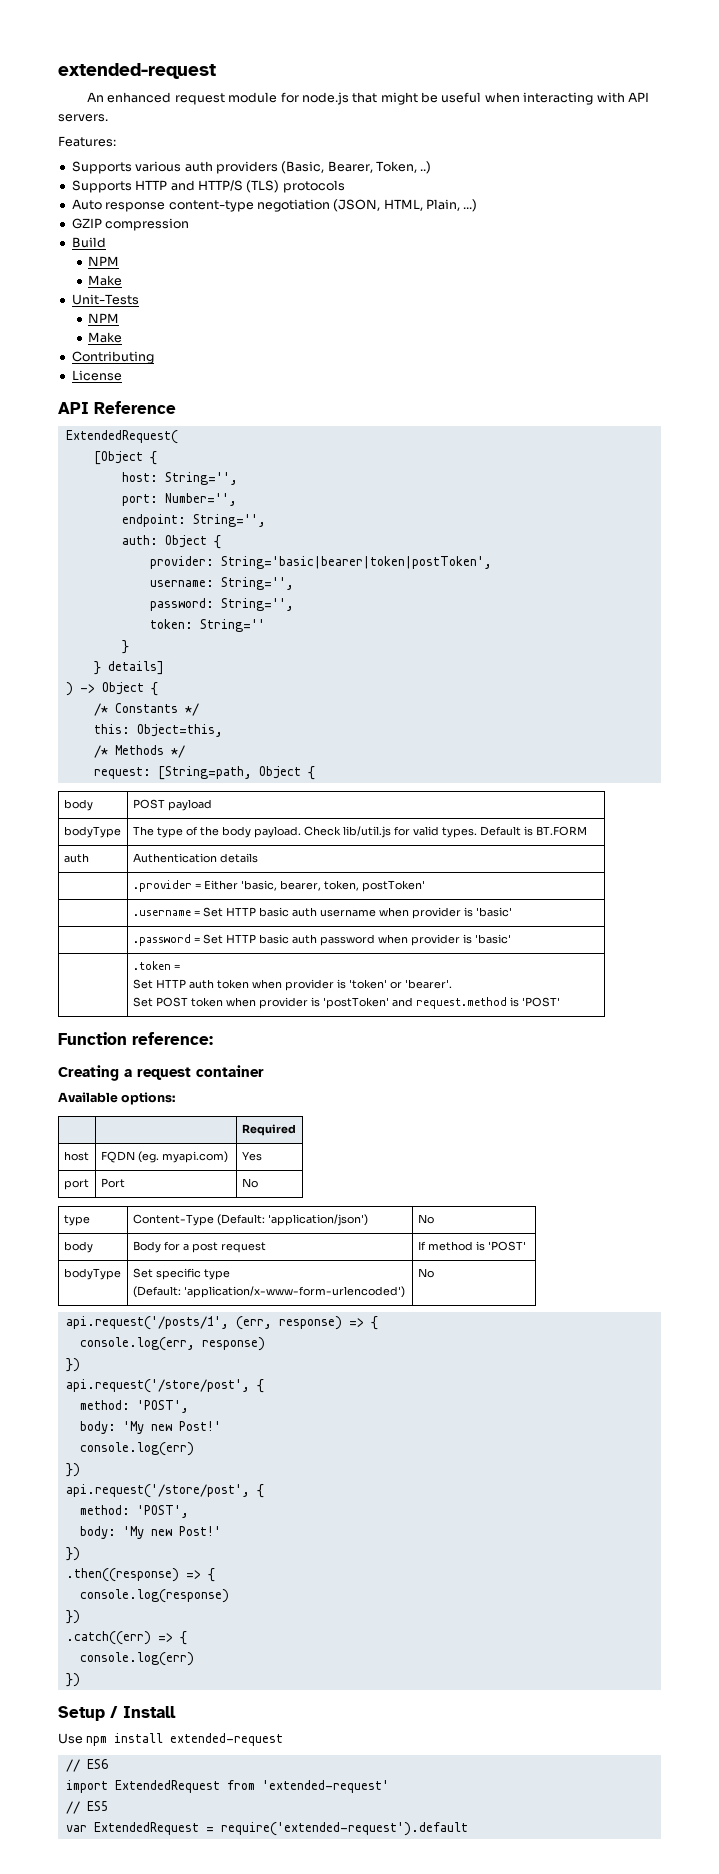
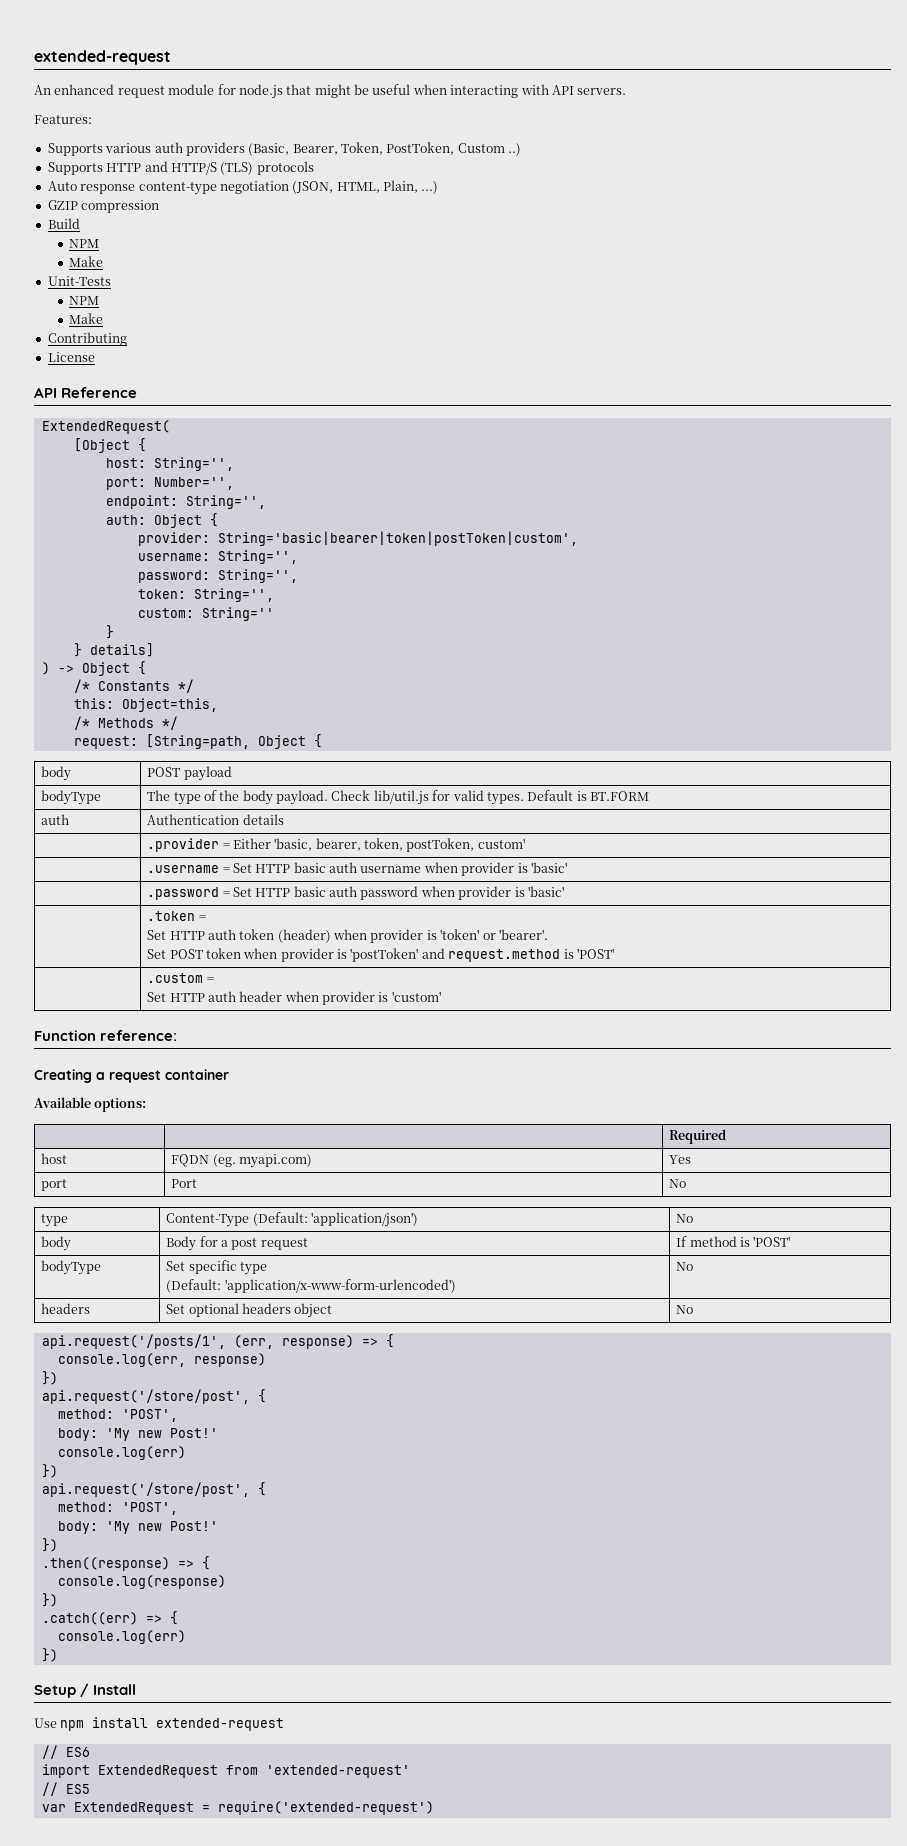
- Supports various auth providers (Basic, Bearer, Token, ..)
+ Supports various auth providers (Basic, Bearer, Token, PostToken, Custom ..)
- provider: String='basic|bearer|token|postToken',
+ provider: String='basic|bearer|token|postToken|custom',
- token: String=''
+ token: String='',
+ custom: String=''
- | .provider = Either 'basic, bearer, token, postToken'
+ | .provider = Either 'basic, bearer, token, postToken, custom'
  | .token =
- Set HTTP auth token when provider is 'token' or 'bearer'.
+ Set HTTP auth token (header) when provider is 'token' or 'bearer'.
+ | .custom =
+ Set HTTP auth header when provider is 'custom'
+ headers | Set optional headers object | No
- var ExtendedRequest = require('extended-request').default
+ var ExtendedRequest = require('extended-request')

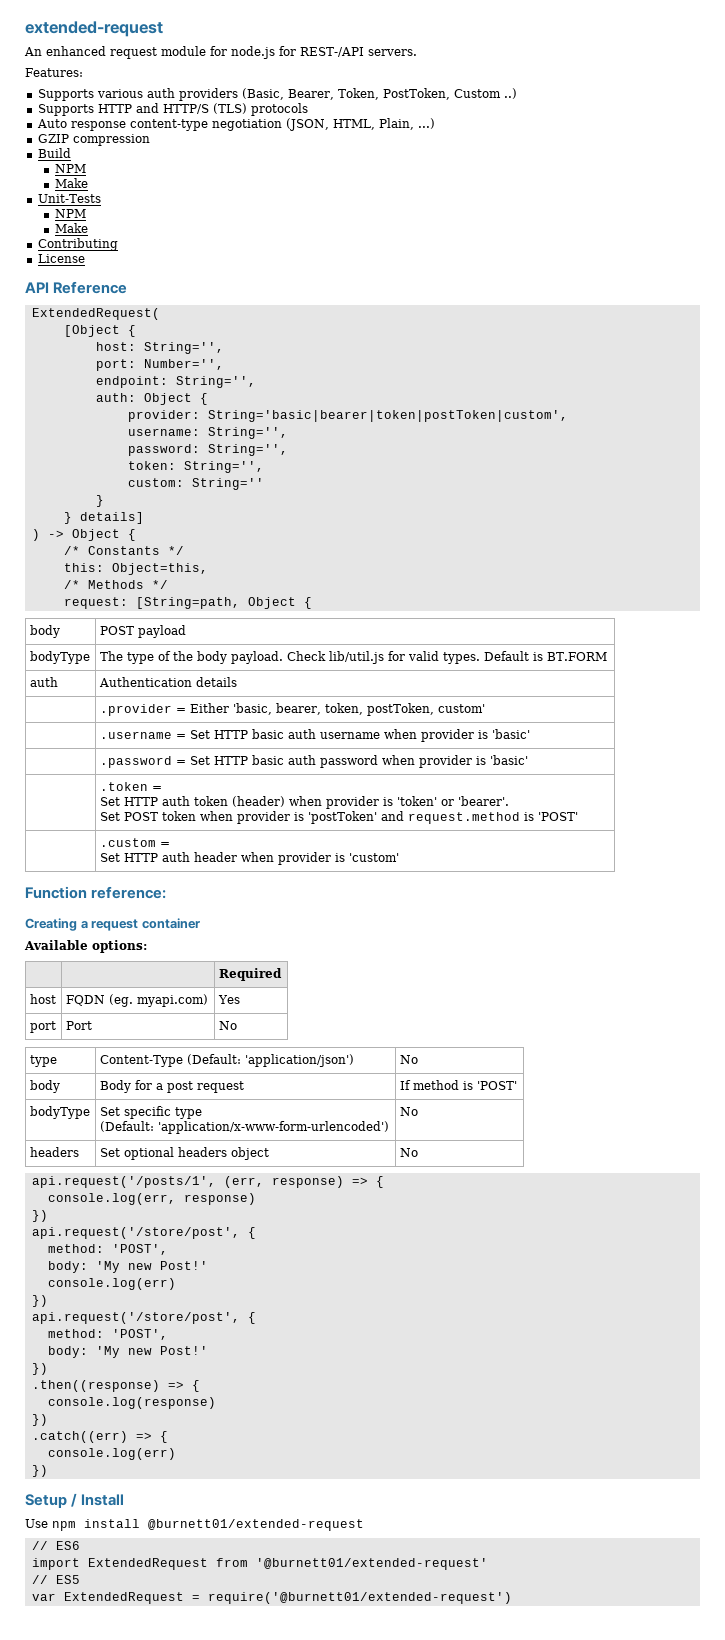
- An enhanced request module for node.js that might be useful when interacting with API servers.
+ An enhanced request module for node.js for REST-/API servers.
- Use npm install extended-request
+ Use npm install @burnett01/extended-request
- import ExtendedRequest from 'extended-request'
+ import ExtendedRequest from '@burnett01/extended-request'
- var ExtendedRequest = require('extended-request')
+ var ExtendedRequest = require('@burnett01/extended-request')

